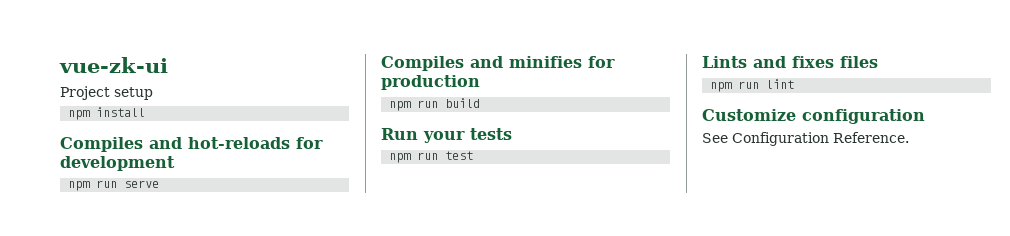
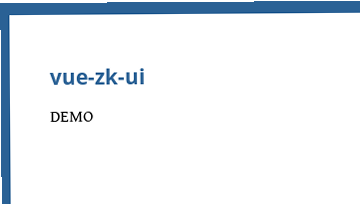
- Project setup
- npm install
- Compiles and hot-reloads for development
- npm run serve
- Compiles and minifies for production
- npm run build
- Run your tests
- npm run test
- Lints and fixes files
- npm run lint
- Customize configuration
- See Configuration Reference.
+ DEMO

